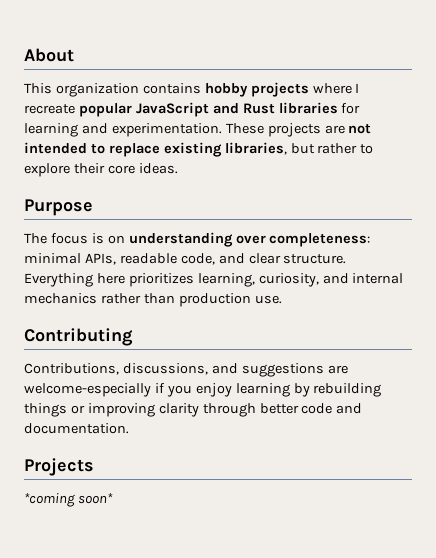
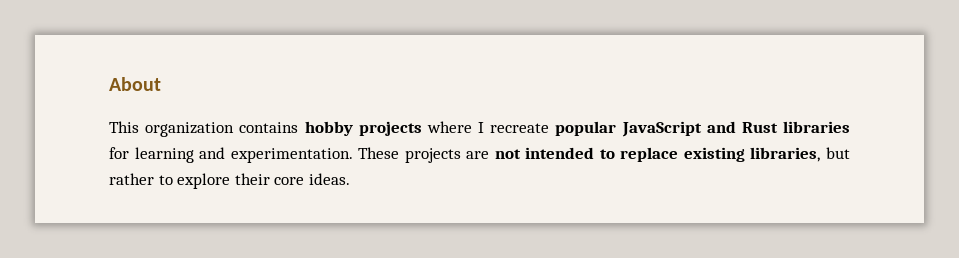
- Purpose
- The focus is on understanding over completeness: minimal APIs, readable code, and clear structure. Everything here prioritizes learning, curiosity, and internal mechanics rather than production use.
- Contributing
- Contributions, discussions, and suggestions are welcome-especially if you enjoy learning by rebuilding things or improving clarity through better code and documentation.
- Projects
- *coming soon*

